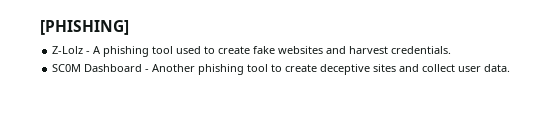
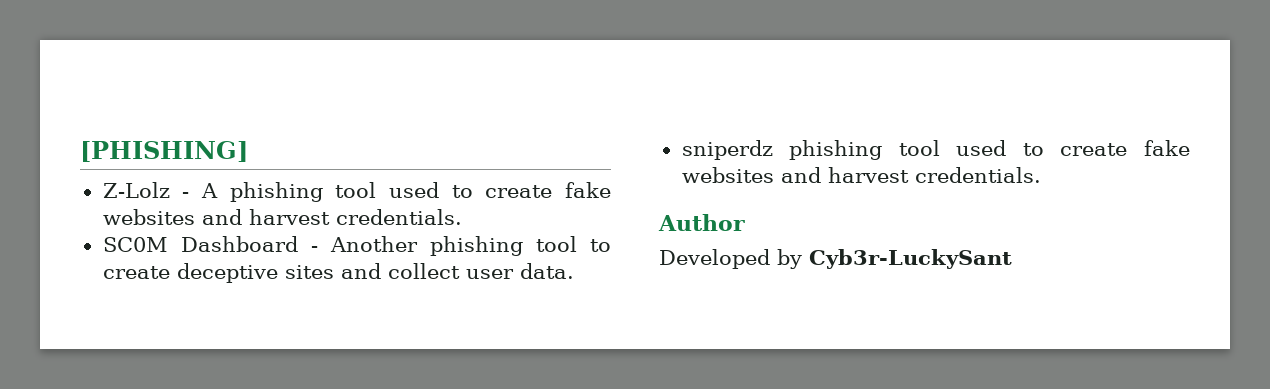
+ sniperdz phishing tool used to create fake websites and harvest credentials.
+ Author
+ Developed by Cyb3r-LuckySant

